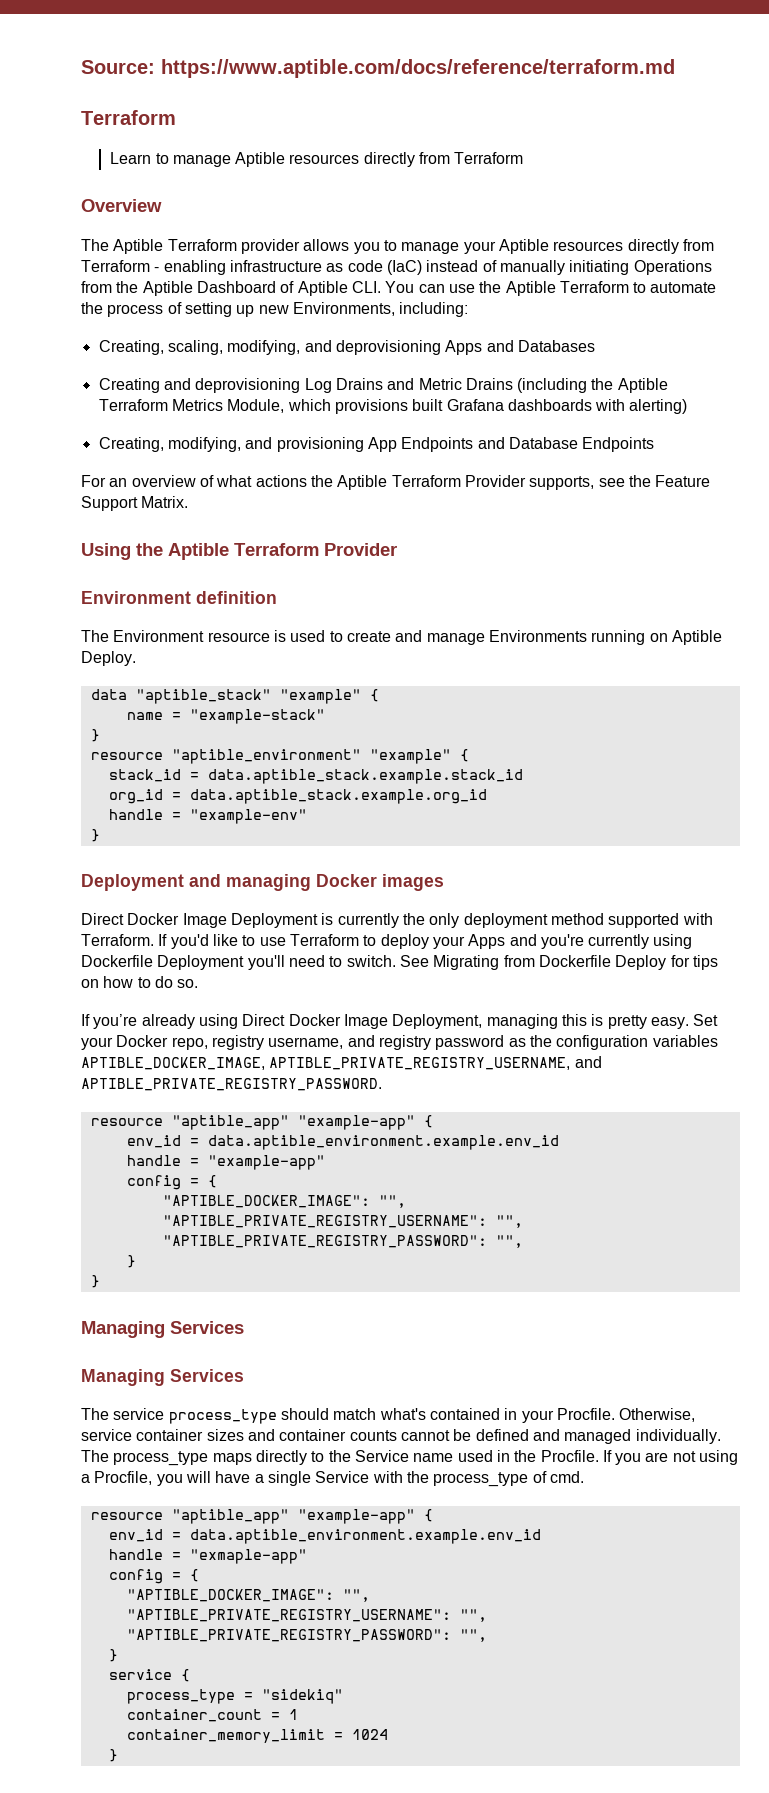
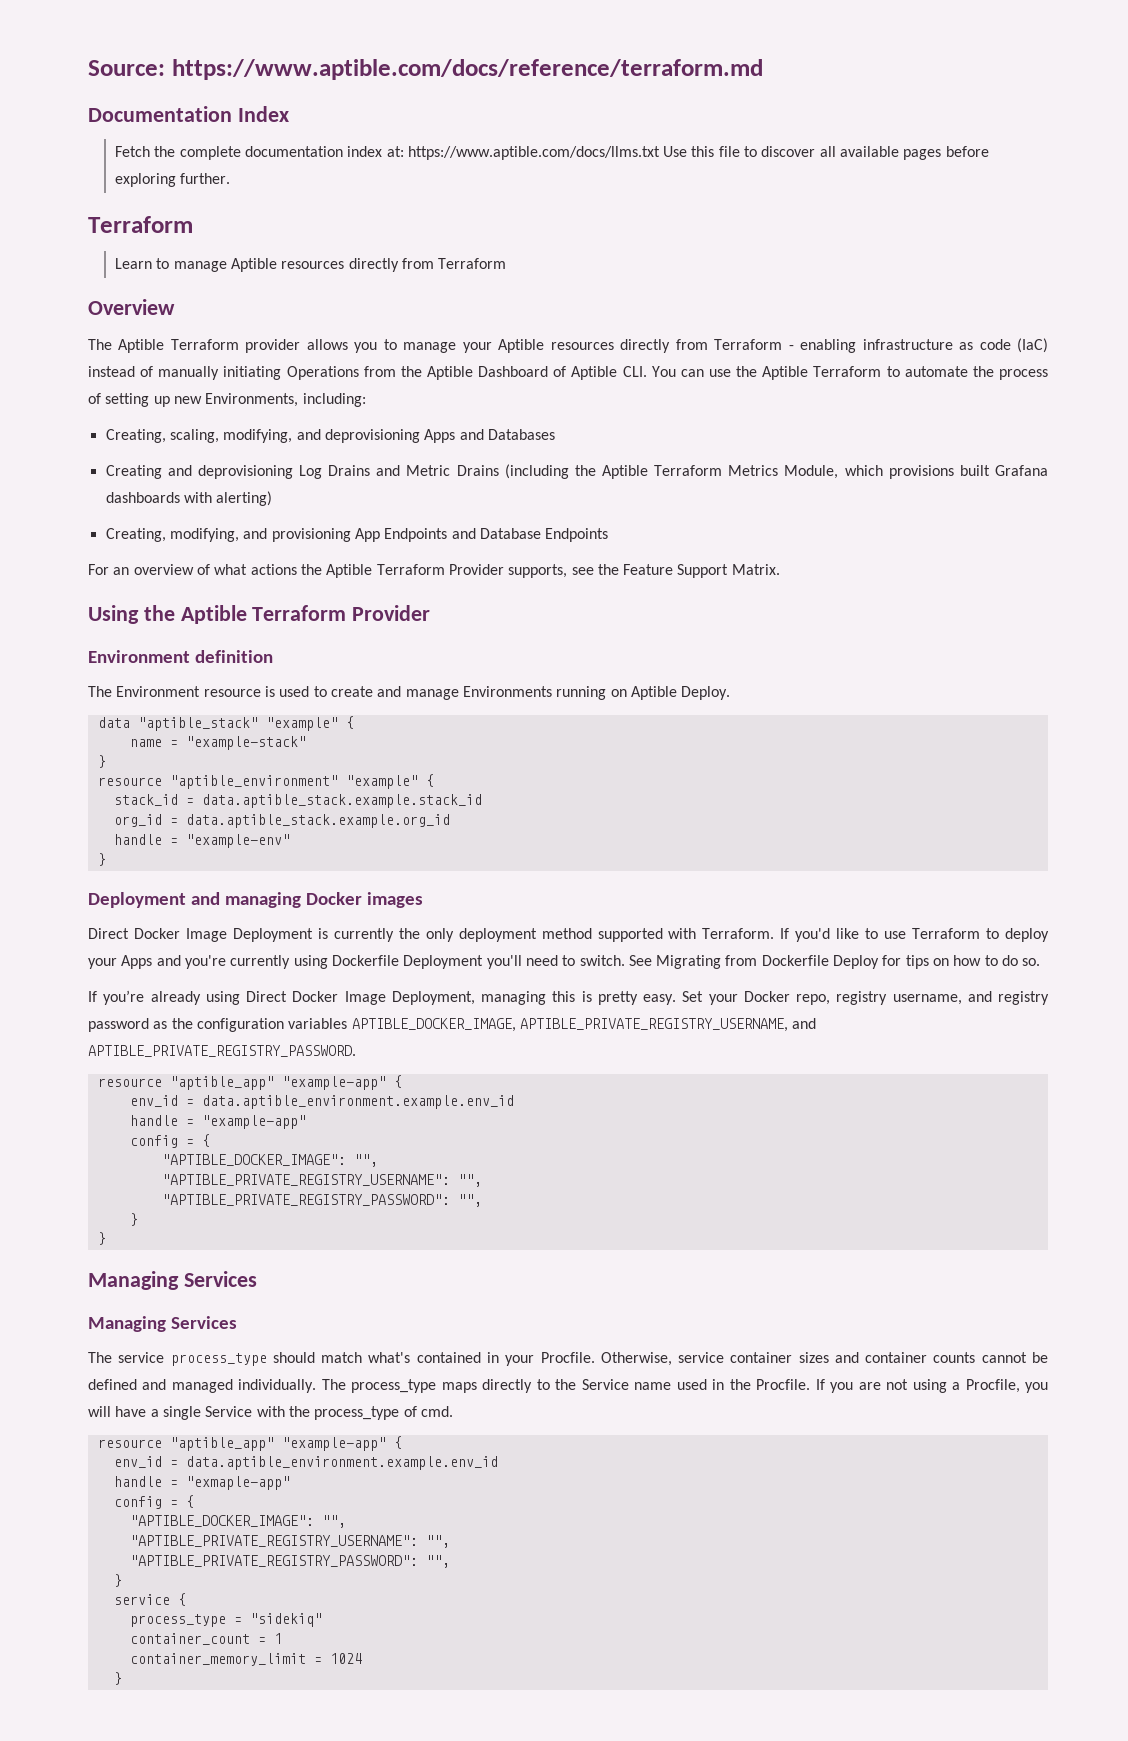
+ Documentation Index
+ Fetch the complete documentation index at: https://www.aptible.com/docs/llms.txt Use this file to discover all available pages before exploring further.

